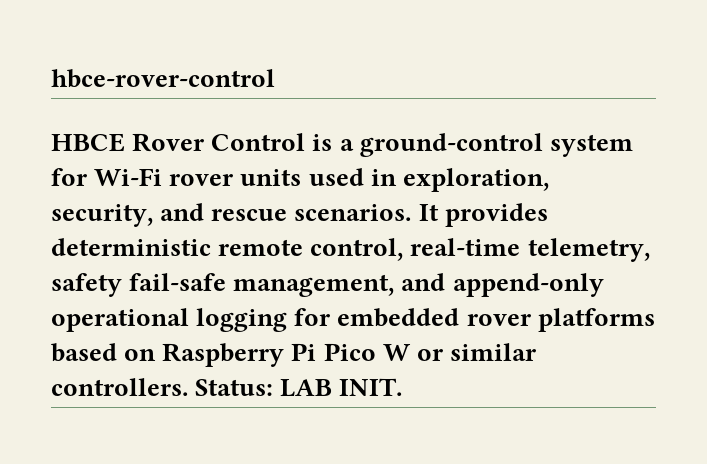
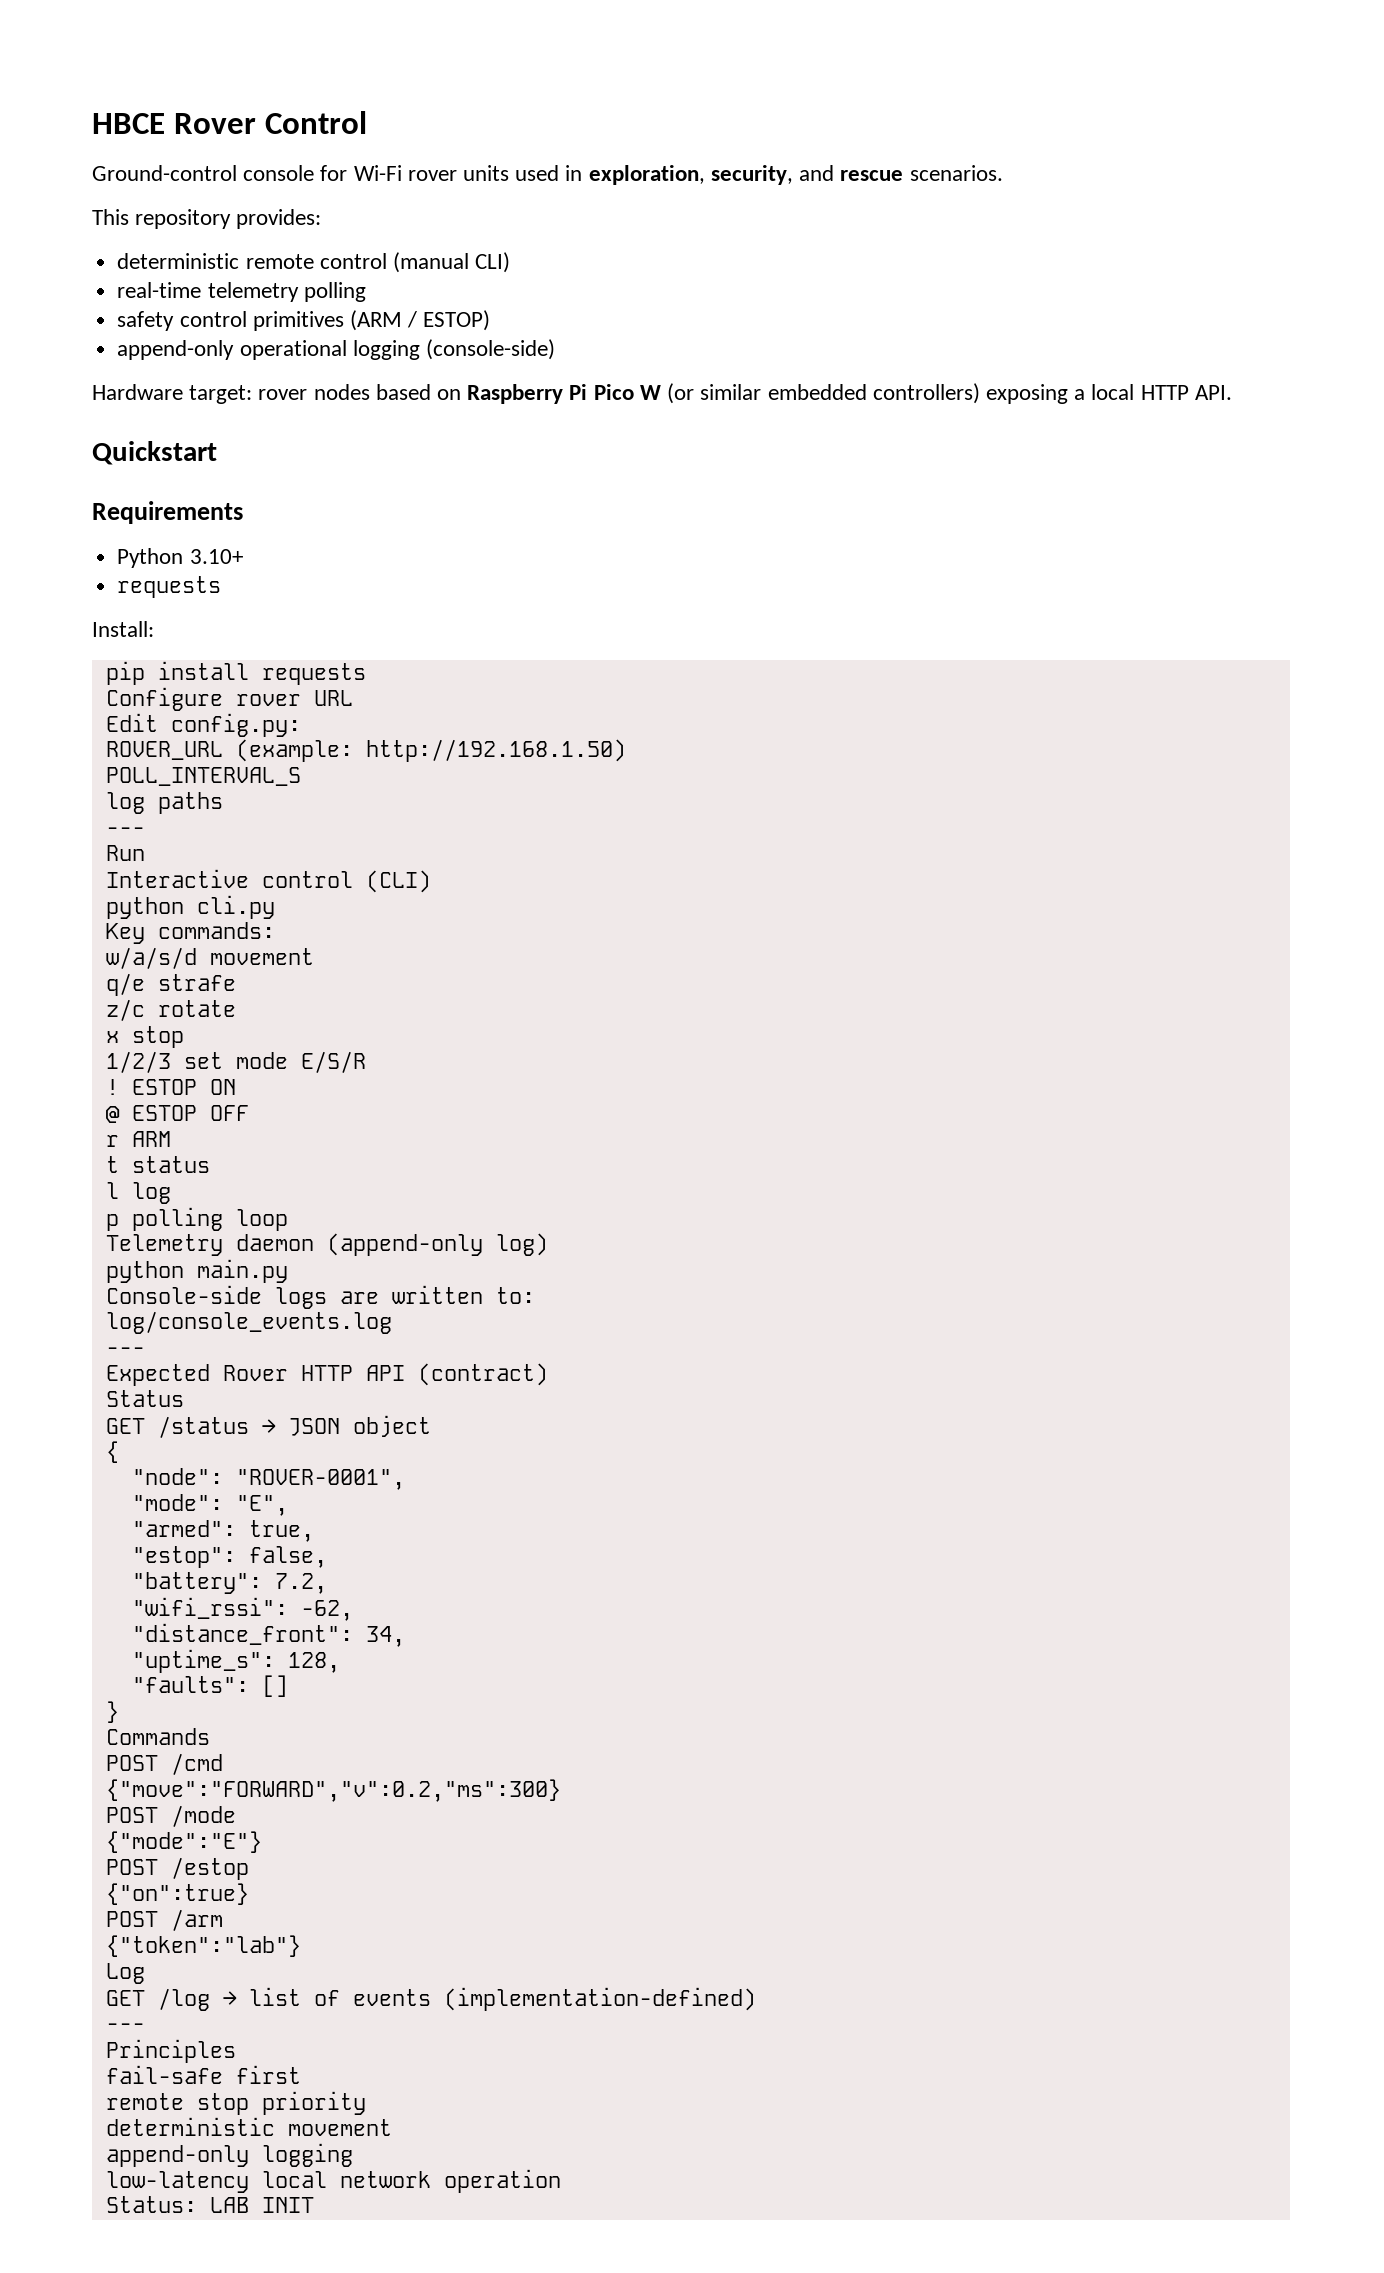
- hbce-rover-control
- HBCE Rover Control is a ground-control system for Wi-Fi rover units used in exploration, security, and rescue scenarios. It provides deterministic remote control, real-time telemetry, safety fail-safe management, and append-only operational logging for embedded rover platforms based on Raspberry Pi Pico W or similar controllers. Status: LAB INIT.
+ HBCE Rover Control
+ Ground-control console for Wi-Fi rover units used in exploration, security, and rescue scenarios.
+ This repository provides:
+ deterministic remote control (manual CLI)
+ real-time telemetry polling
+ safety control primitives (ARM / ESTOP)
+ append-only operational logging (console-side)
+ Hardware target: rover nodes based on Raspberry Pi Pico W (or similar embedded controllers) exposing a local HTTP API.
+ Quickstart
+ Requirements
+ Python 3.10+
+ requests
+ Install:
+ pip install requests
+ Configure rover URL
+ Edit config.py:
+ ROVER_URL (example: http://192.168.1.50)
+ POLL_INTERVAL_S
+ log paths
+ ---
+ Run
+ Interactive control (CLI)
+ python cli.py
+ Key commands:
+ w/a/s/d movement
+ q/e strafe
+ z/c rotate
+ x stop
+ 1/2/3 set mode E/S/R
+ ! ESTOP ON
+ @ ESTOP OFF
+ r ARM
+ t status
+ l log
+ p polling loop
+ Telemetry daemon (append-only log)
+ python main.py
+ Console-side logs are written to:
+ log/console_events.log
+ ---
+ Expected Rover HTTP API (contract)
+ Status
+ GET /status → JSON object
+ {
+ "node": "ROVER-0001",
+ "mode": "E",
+ "armed": true,
+ "estop": false,
+ "battery": 7.2,
+ "wifi_rssi": -62,
+ "distance_front": 34,
+ "uptime_s": 128,
+ "faults": []
+ }
+ Commands
+ POST /cmd
+ {"move":"FORWARD","v":0.2,"ms":300}
+ POST /mode
+ {"mode":"E"}
+ POST /estop
+ {"on":true}
+ POST /arm
+ {"token":"lab"}
+ Log
+ GET /log → list of events (implementation-defined)
+ ---
+ Principles
+ fail-safe first
+ remote stop priority
+ deterministic movement
+ append-only logging
+ low-latency local network operation
+ Status: LAB INIT

